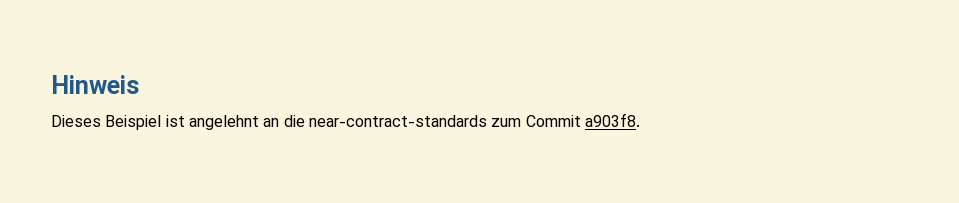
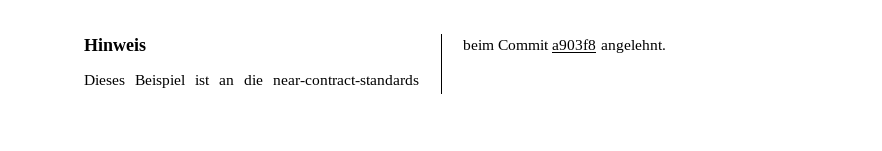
- Dieses Beispiel ist angelehnt an die near-contract-standards zum Commit a903f8.
+ Dieses Beispiel ist an die near-contract-standards beim Commit a903f8 angelehnt.

